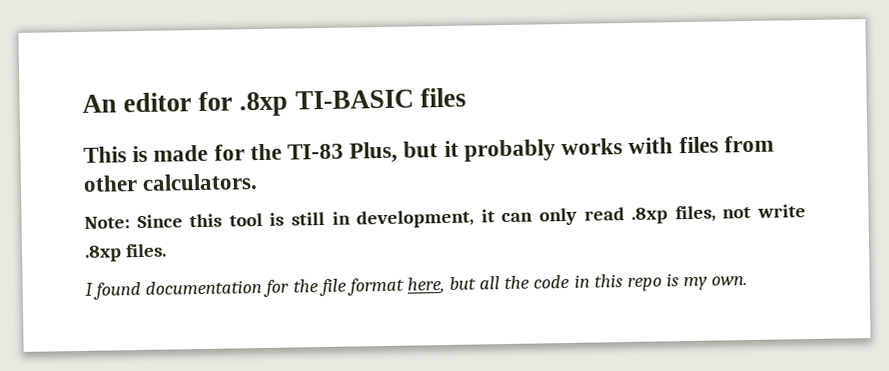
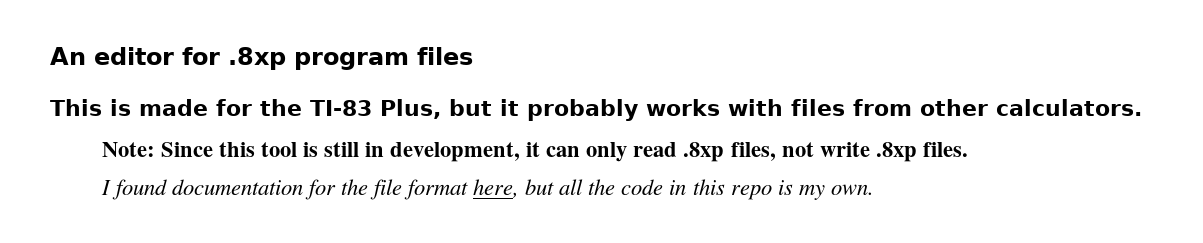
- An editor for .8xp TI-BASIC files
+ An editor for .8xp program files

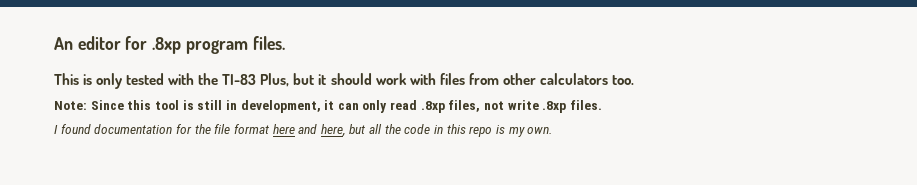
- An editor for .8xp program files
+ An editor for .8xp program files.
- This is made for the TI-83 Plus, but it probably works with files from other calculators.
+ This is only tested with the TI-83 Plus, but it should work with files from other calculators too.
- I found documentation for the file format here, but all the code in this repo is my own.
+ I found documentation for the file format here and here, but all the code in this repo is my own.

